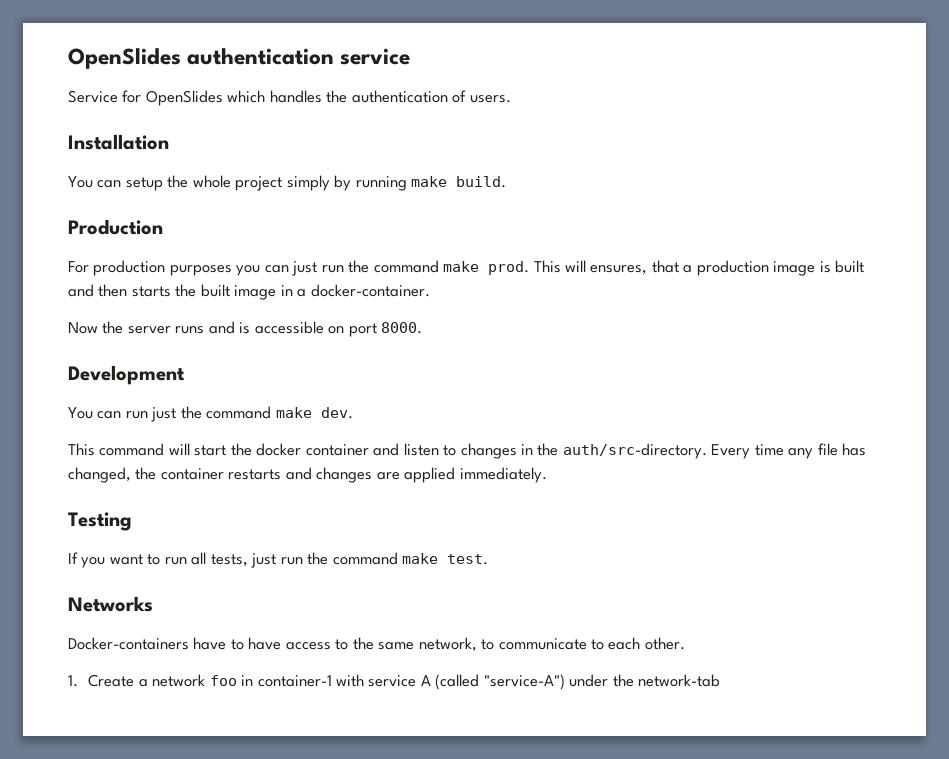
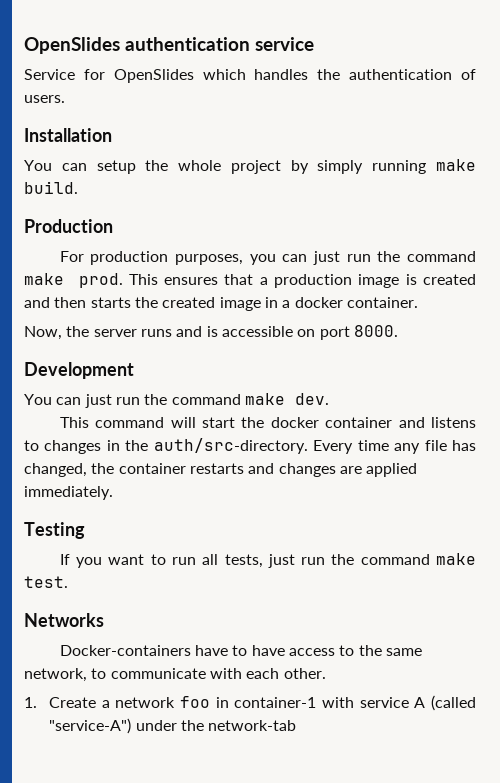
- You can setup the whole project simply by running make build.
+ You can setup the whole project by simply running make build.
- For production purposes you can just run the command make prod.
+ For production purposes, you can just run the command make prod.
- This will ensures, that a production image is built and then starts the built image in a docker-container.
- Now the server runs and is accessible on port 8000.
+ This ensures that a production image is created and then starts the created image in a docker container.
+ Now, the server runs and is accessible on port 8000.
- You can run just the command make dev.
+ You can just run the command make dev.
- This command will start the docker container and listen to changes in the auth/src-directory.
+ This command will start the docker container and listens to changes in the auth/src-directory.
- Docker-containers have to have access to the same network, to communicate to each other.
+ Docker-containers have to have access to the same network, to communicate with each other.

